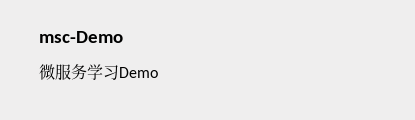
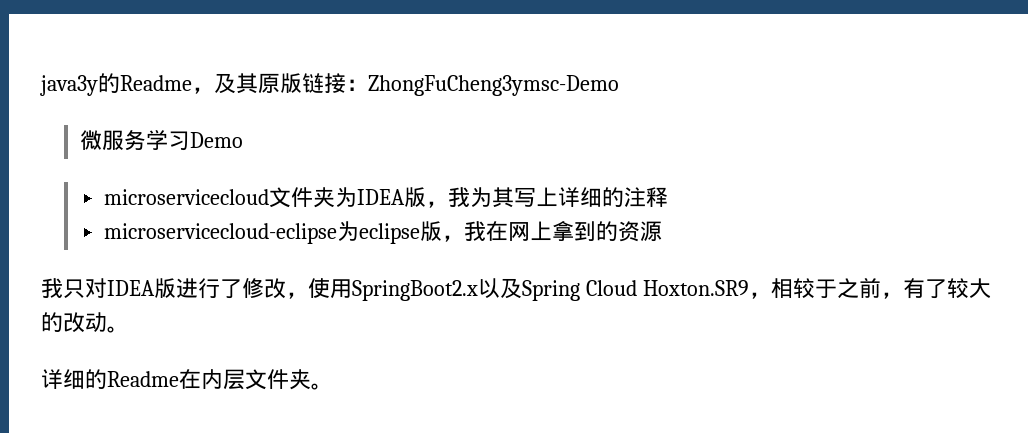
- msc-Demo
+ java3y的Readme，及其原版链接：ZhongFuCheng3ymsc-Demo
  微服务学习Demo
+ microservicecloud文件夹为IDEA版，我为其写上详细的注释
+ microservicecloud-eclipse为eclipse版，我在网上拿到的资源
+ 我只对IDEA版进行了修改，使用SpringBoot2.x以及Spring Cloud Hoxton.SR9，相较于之前，有了较大的改动。
+ 详细的Readme在内层文件夹。

